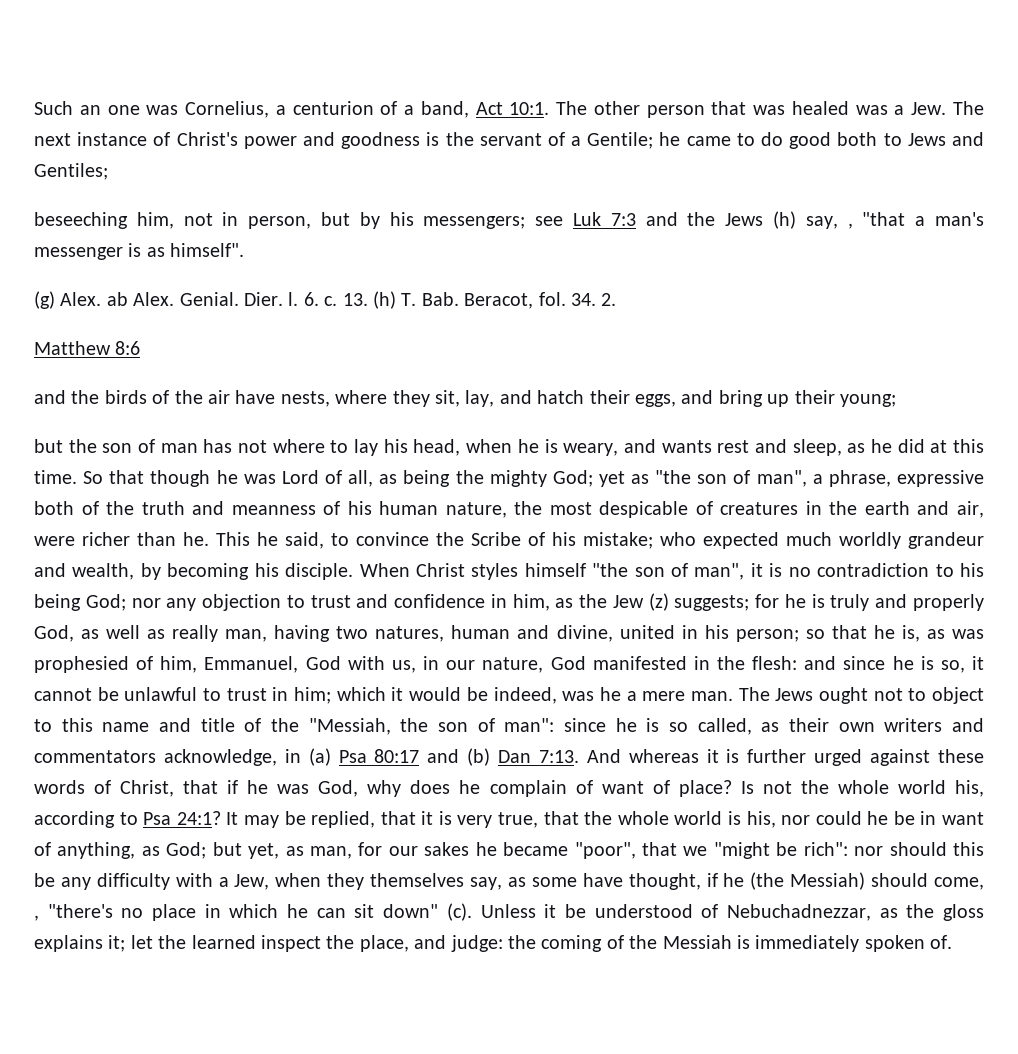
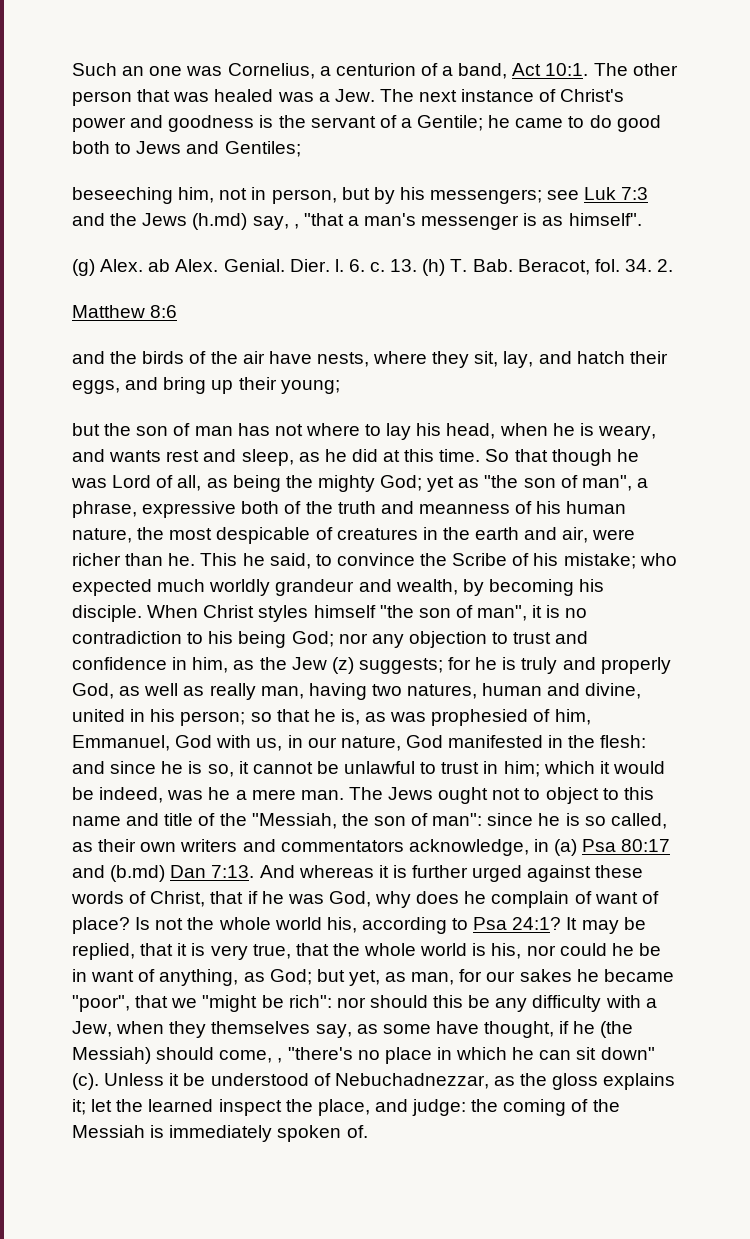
- beseeching him, not in person, but by his messengers; see Luk 7:3 and the Jews (h) say, , "that a man's messenger is as himself".
+ beseeching him, not in person, but by his messengers; see Luk 7:3 and the Jews (h.md) say, , "that a man's messenger is as himself".
- The Jews ought not to object to this name and title of the "Messiah, the son of man": since he is so called, as their own writers and commentators acknowledge, in (a) Psa 80:17 and (b) Dan 7:13.
+ The Jews ought not to object to this name and title of the "Messiah, the son of man": since he is so called, as their own writers and commentators acknowledge, in (a) Psa 80:17 and (b.md) Dan 7:13.

